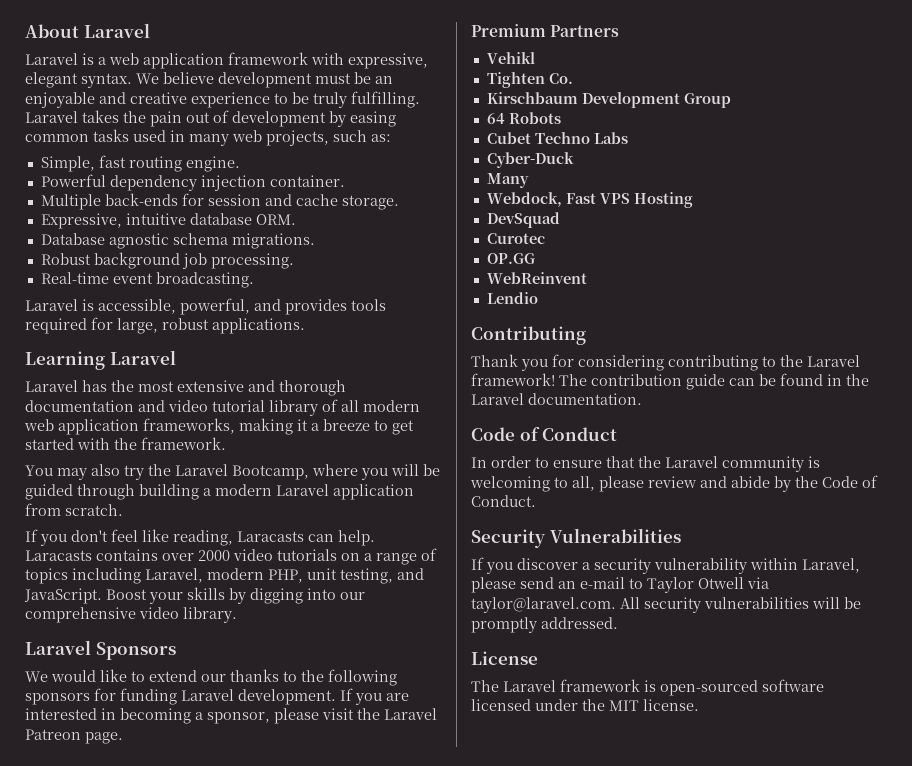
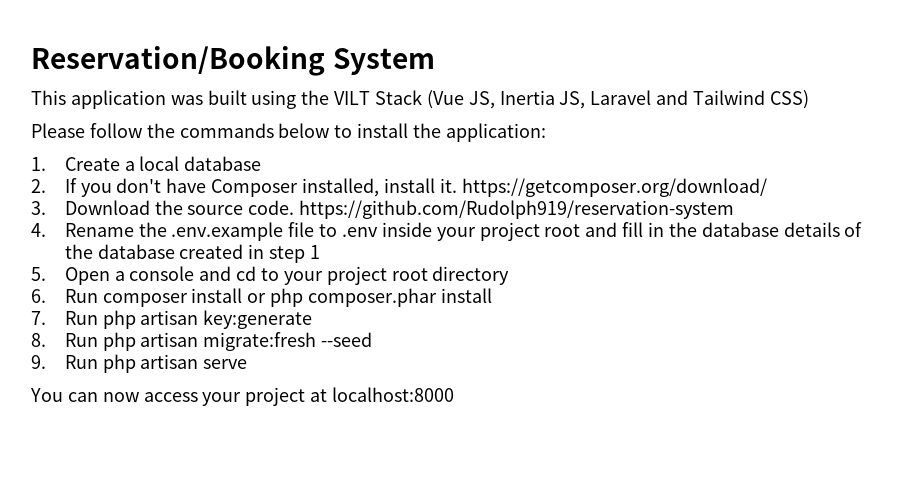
- About Laravel
- Laravel is a web application framework with expressive, elegant syntax. We believe development must be an enjoyable and creative experience to be truly fulfilling. Laravel takes the pain out of development by easing common tasks used in many web projects, such as:
- Simple, fast routing engine.
- Powerful dependency injection container.
- Multiple back-ends for session and cache storage.
- Expressive, intuitive database ORM.
- Database agnostic schema migrations.
- Robust background job processing.
- Real-time event broadcasting.
- Laravel is accessible, powerful, and provides tools required for large, robust applications.
- Learning Laravel
- Laravel has the most extensive and thorough documentation and video tutorial library of all modern web application frameworks, making it a breeze to get started with the framework.
- You may also try the Laravel Bootcamp, where you will be guided through building a modern Laravel application from scratch.
- If you don't feel like reading, Laracasts can help. Laracasts contains over 2000 video tutorials on a range of topics including Laravel, modern PHP, unit testing, and JavaScript. Boost your skills by digging into our comprehensive video library.
- Laravel Sponsors
- We would like to extend our thanks to the following sponsors for funding Laravel development. If you are interested in becoming a sponsor, please visit the Laravel Patreon page.
- Premium Partners
- Vehikl
- Tighten Co.
- Kirschbaum Development Group
- 64 Robots
- Cubet Techno Labs
- Cyber-Duck
- Many
- Webdock, Fast VPS Hosting
- DevSquad
- Curotec
- OP.GG
- WebReinvent
- Lendio
- Contributing
- Thank you for considering contributing to the Laravel framework! The contribution guide can be found in the Laravel documentation.
- Code of Conduct
- In order to ensure that the Laravel community is welcoming to all, please review and abide by the Code of Conduct.
- Security Vulnerabilities
- If you discover a security vulnerability within Laravel, please send an e-mail to Taylor Otwell via taylor@laravel.com. All security vulnerabilities will be promptly addressed.
- License
- The Laravel framework is open-sourced software licensed under the MIT license.
+ Reservation/Booking System
+ This application was built using the VILT Stack (Vue JS, Inertia JS, Laravel and Tailwind CSS)
+ Please follow the commands below to install the application:
+ 1. Create a local database
+ 2. If you don't have Composer installed, install it. https://getcomposer.org/download/
+ 3. Download the source code. https://github.com/Rudolph919/reservation-system
+ 4. Rename the .env.example file to .env inside your project root and fill in the database details of the database created in step 1
+ 5. Open a console and cd to your project root directory
+ 6. Run composer install or php composer.phar install
+ 7. Run php artisan key:generate
+ 8. Run php artisan migrate:fresh --seed
+ 9. Run php artisan serve
+ You can now access your project at localhost:8000

